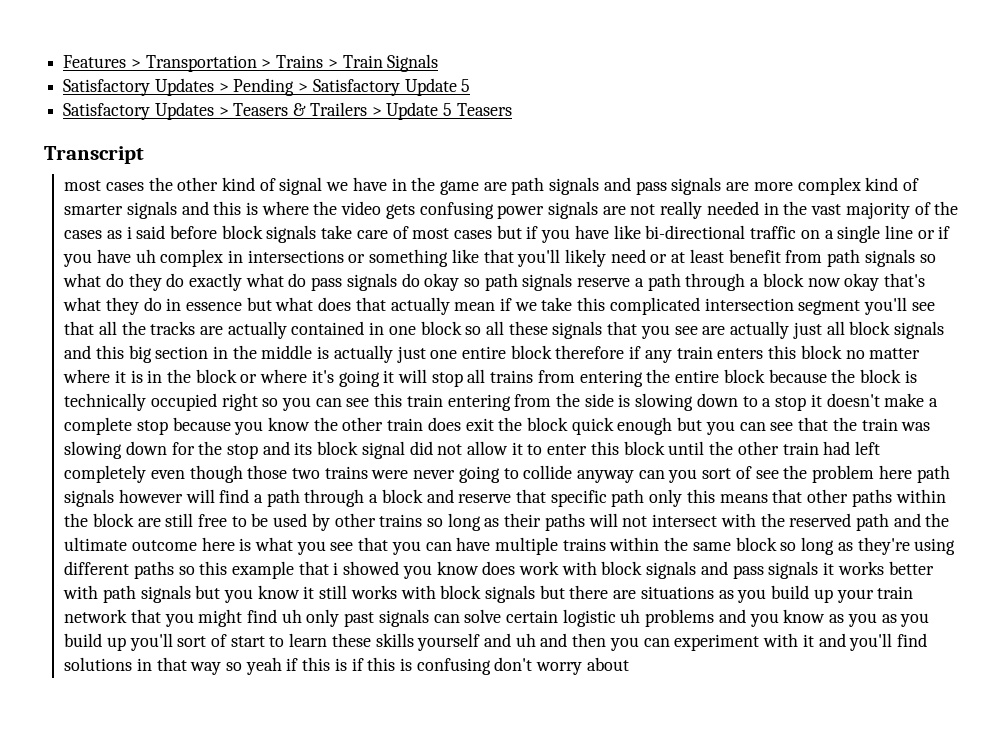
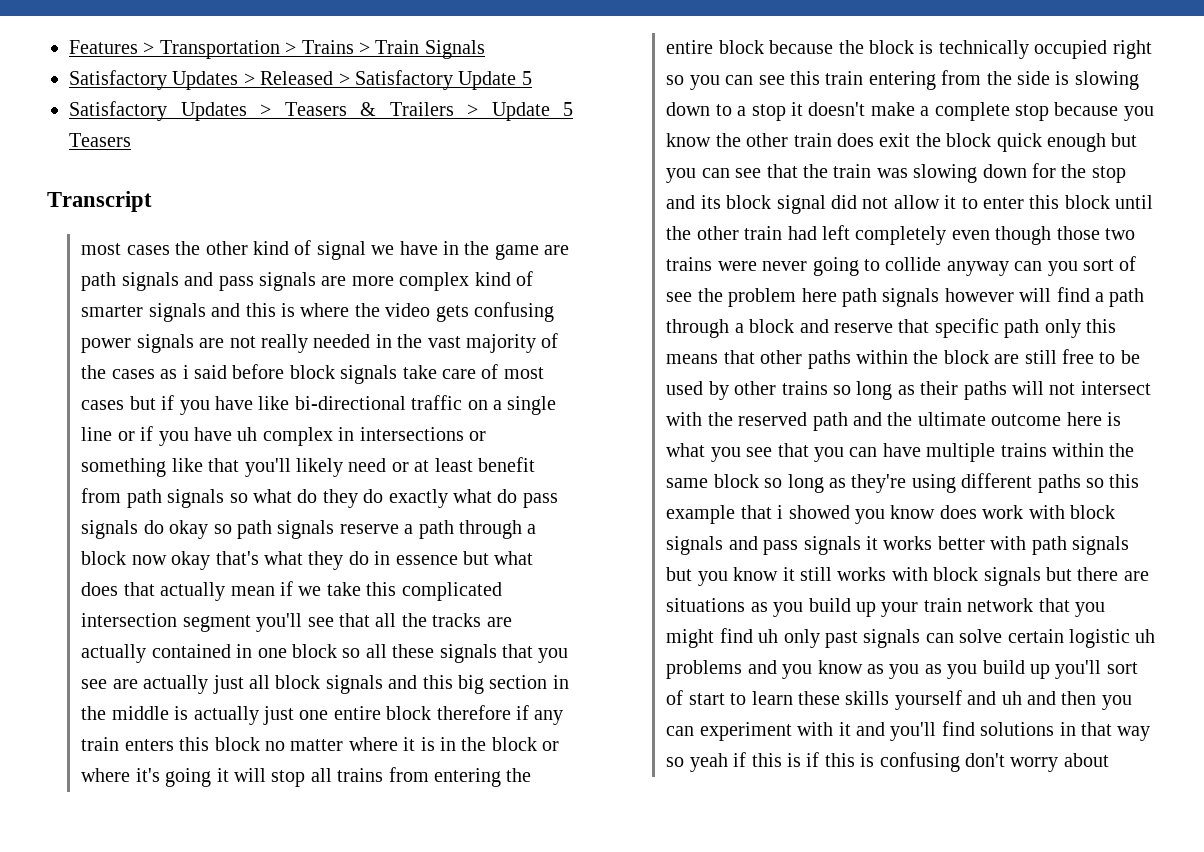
- Satisfactory Updates > Pending > Satisfactory Update 5
+ Satisfactory Updates > Released > Satisfactory Update 5

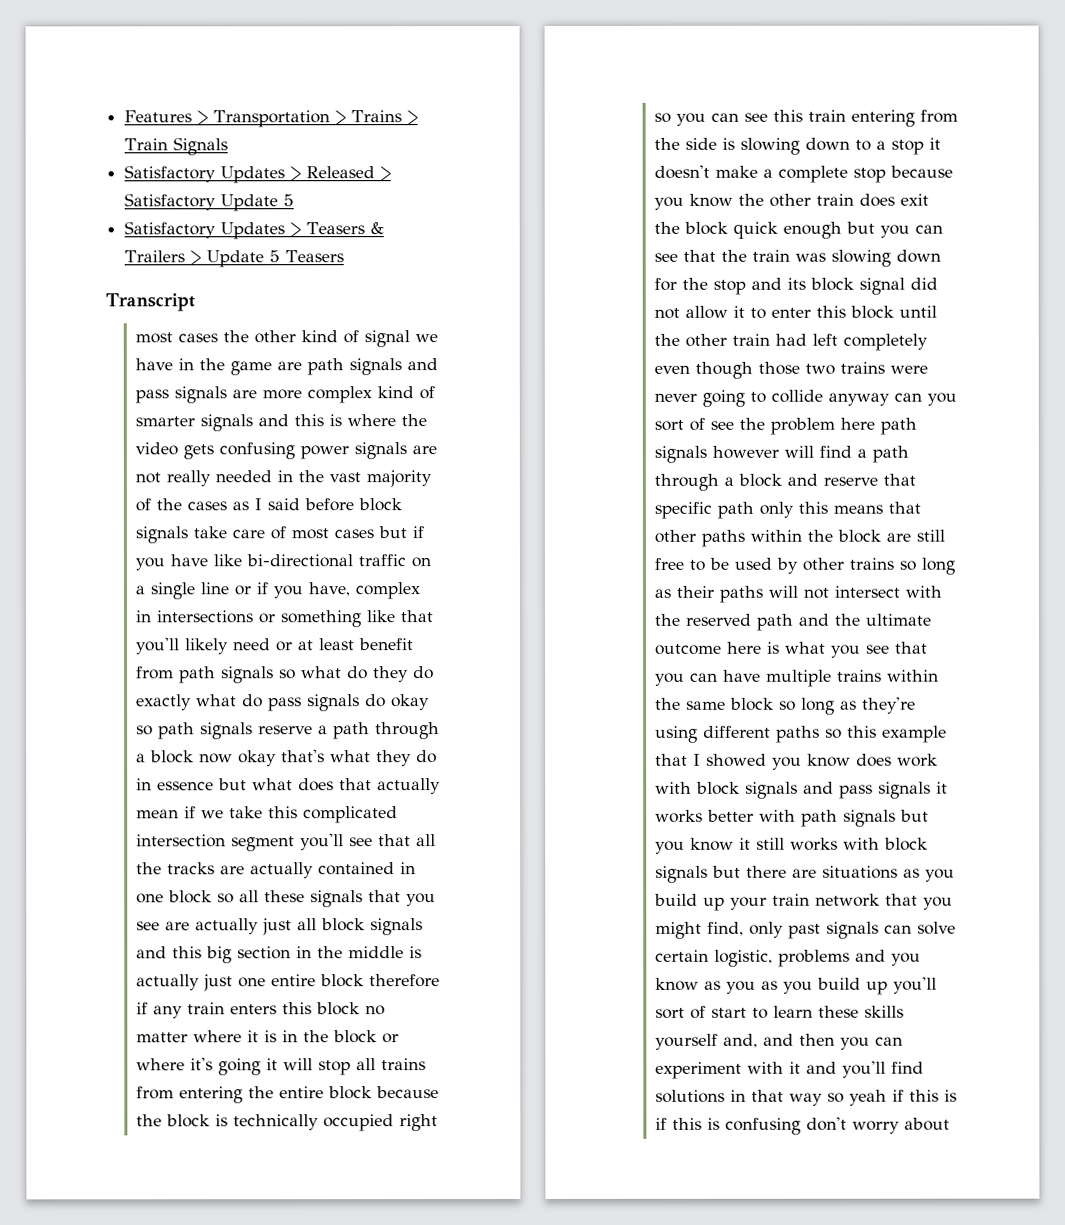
- most cases the other kind of signal we have in the game are path signals and pass signals are more complex kind of smarter signals and this is where the video gets confusing power signals are not really needed in the vast majority of the cases as i said before block signals take care of most cases but if you have like bi-directional traffic on a single line or if you have uh complex in intersections or something like that you'll likely need or at least benefit from path signals so what do they do exactly what do pass signals do okay so path signals reserve a path through a block now okay that's what they do in essence but what does that actually mean if we take this complicated intersection segment you'll see that all the tracks are actually contained in one block so all these signals that you see are actually just all block signals and this big section in the middle is actually just one entire block therefore if any train enters this block no matter where it is in the block or where it's going it will stop all trains from entering the entire block because the block is technically occupied right so you can see this train entering from the side is slowing down to a stop it doesn't make a complete stop because you know the other train does exit the block quick enough but you can see that the train was slowing down for the stop and its block signal did not allow it to enter this block until the other train had left completely even though those two trains were never going to collide anyway can you sort of see the problem here path signals however will find a path through a block and reserve that specific path only this means that other paths within the block are still free to be used by other trains so long as their paths will not intersect with the reserved path and the ultimate outcome here is what you see that you can have multiple trains within the same block so long as they're using different paths so this example that i showed you know does work with block signals and pass signals it works better with path signals but you know it still works with block signals but there are situations as you build up your train network that you might find uh only past signals can solve certain logistic uh problems and you know as you as you build up you'll sort of start to learn these skills yourself and uh and then you can experiment with it and you'll find solutions in that way so yeah if this is if this is confusing don't worry about
+ most cases the other kind of signal we have in the game are path signals and pass signals are more complex kind of smarter signals and this is where the video gets confusing power signals are not really needed in the vast majority of the cases as I said before block signals take care of most cases but if you have like bi-directional traffic on a single line or if you have, complex in intersections or something like that you'll likely need or at least benefit from path signals so what do they do exactly what do pass signals do okay so path signals reserve a path through a block now okay that's what they do in essence but what does that actually mean if we take this complicated intersection segment you'll see that all the tracks are actually contained in one block so all these signals that you see are actually just all block signals and this big section in the middle is actually just one entire block therefore if any train enters this block no matter where it is in the block or where it's going it will stop all trains from entering the entire block because the block is technically occupied right so you can see this train entering from the side is slowing down to a stop it doesn't make a complete stop because you know the other train does exit the block quick enough but you can see that the train was slowing down for the stop and its block signal did not allow it to enter this block until the other train had left completely even though those two trains were never going to collide anyway can you sort of see the problem here path signals however will find a path through a block and reserve that specific path only this means that other paths within the block are still free to be used by other trains so long as their paths will not intersect with the reserved path and the ultimate outcome here is what you see that you can have multiple trains within the same block so long as they're using different paths so this example that I showed you know does work with block signals and pass signals it works better with path signals but you know it still works with block signals but there are situations as you build up your train network that you might find, only past signals can solve certain logistic, problems and you know as you as you build up you'll sort of start to learn these skills yourself and, and then you can experiment with it and you'll find solutions in that way so yeah if this is if this is confusing don't worry about

